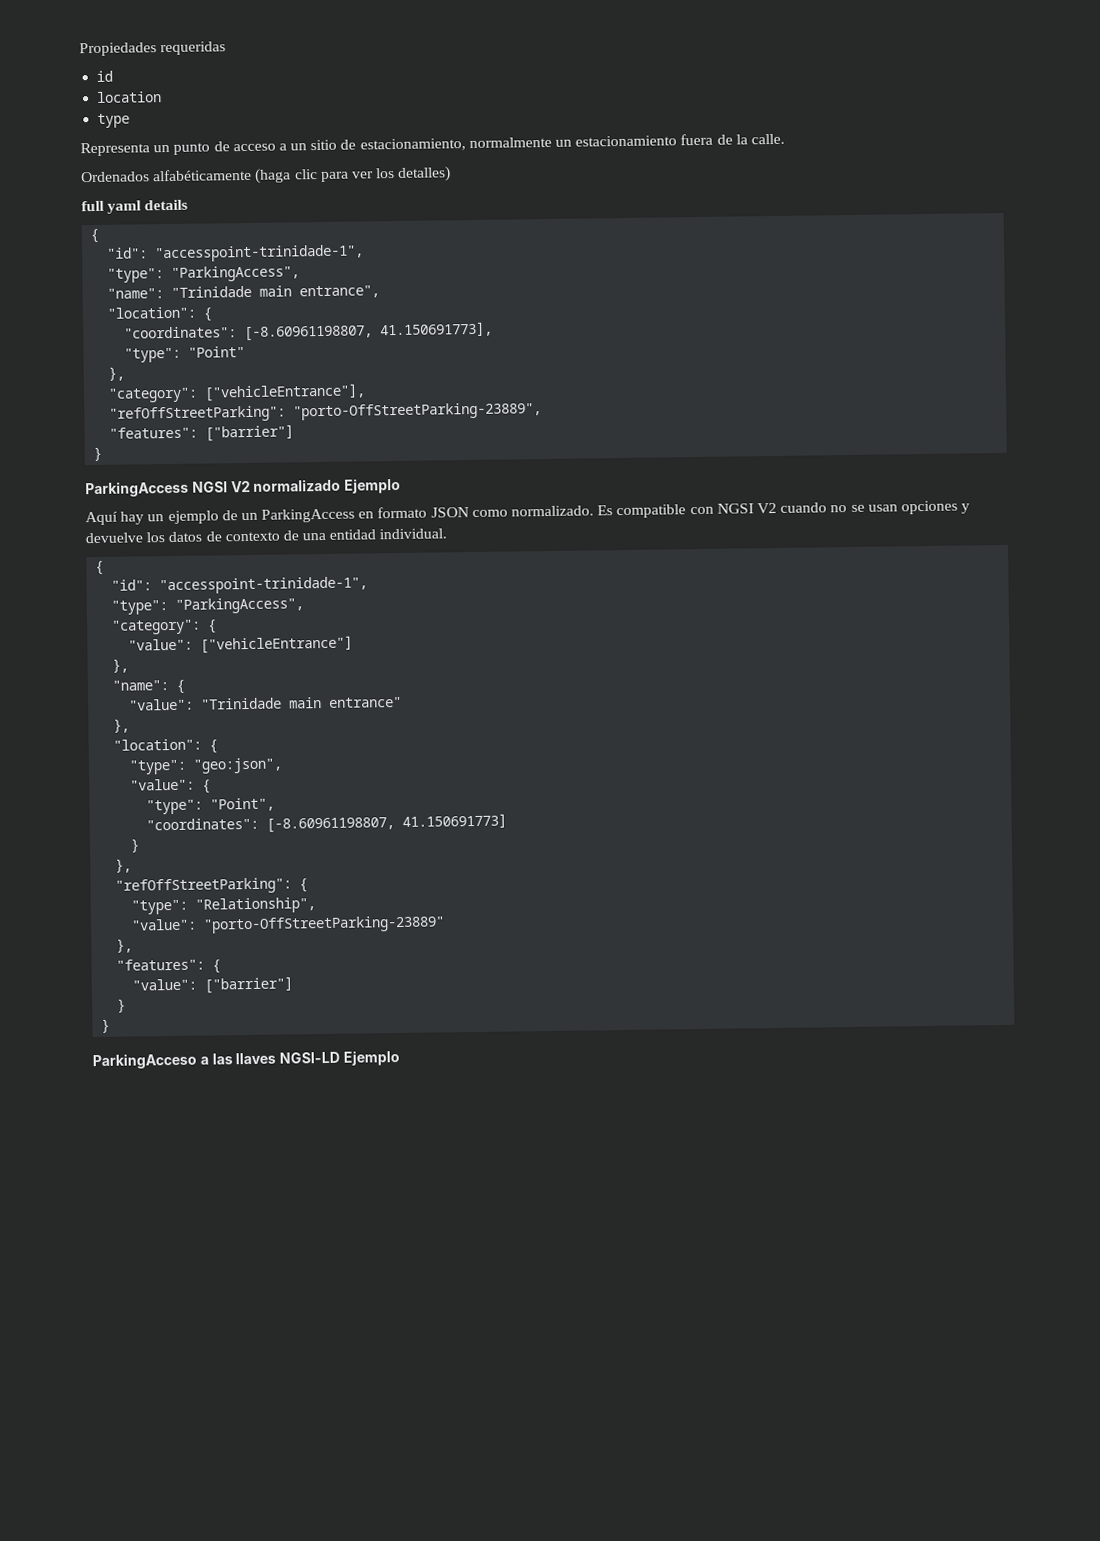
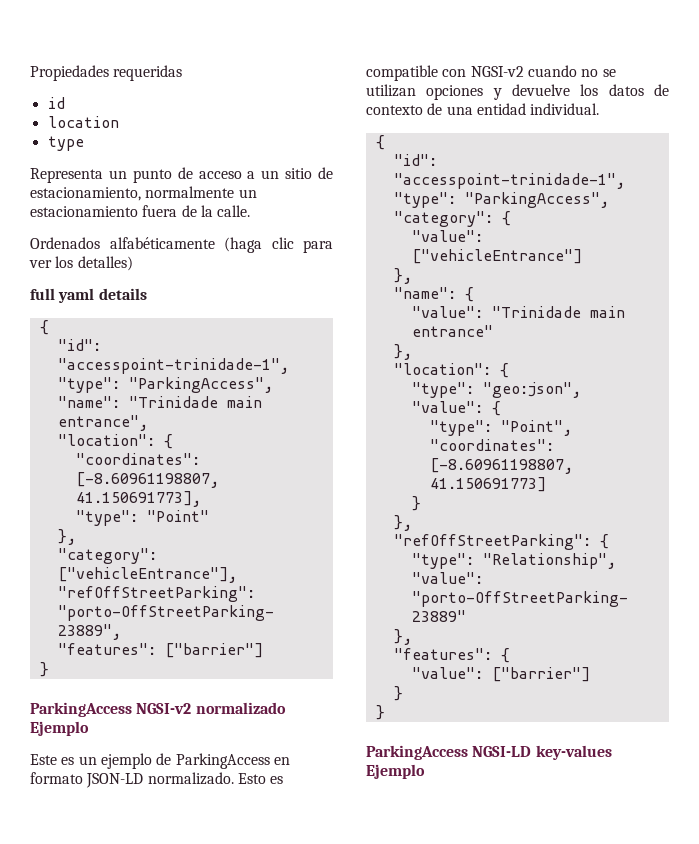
- ParkingAccess NGSI V2 normalizado Ejemplo
+ ParkingAccess NGSI-v2 normalizado Ejemplo
- Aquí hay un ejemplo de un ParkingAccess en formato JSON como normalizado. Es compatible con NGSI V2 cuando no se usan opciones y devuelve los datos de contexto de una entidad individual.
+ Este es un ejemplo de ParkingAccess en formato JSON-LD normalizado. Esto es compatible con NGSI-v2 cuando no se utilizan opciones y devuelve los datos de contexto de una entidad individual.
- ParkingAcceso a las llaves NGSI-LD Ejemplo
+ ParkingAccess NGSI-LD key-values Ejemplo

